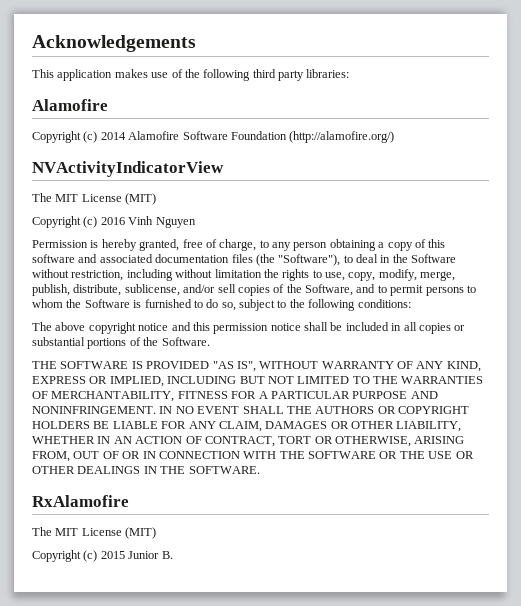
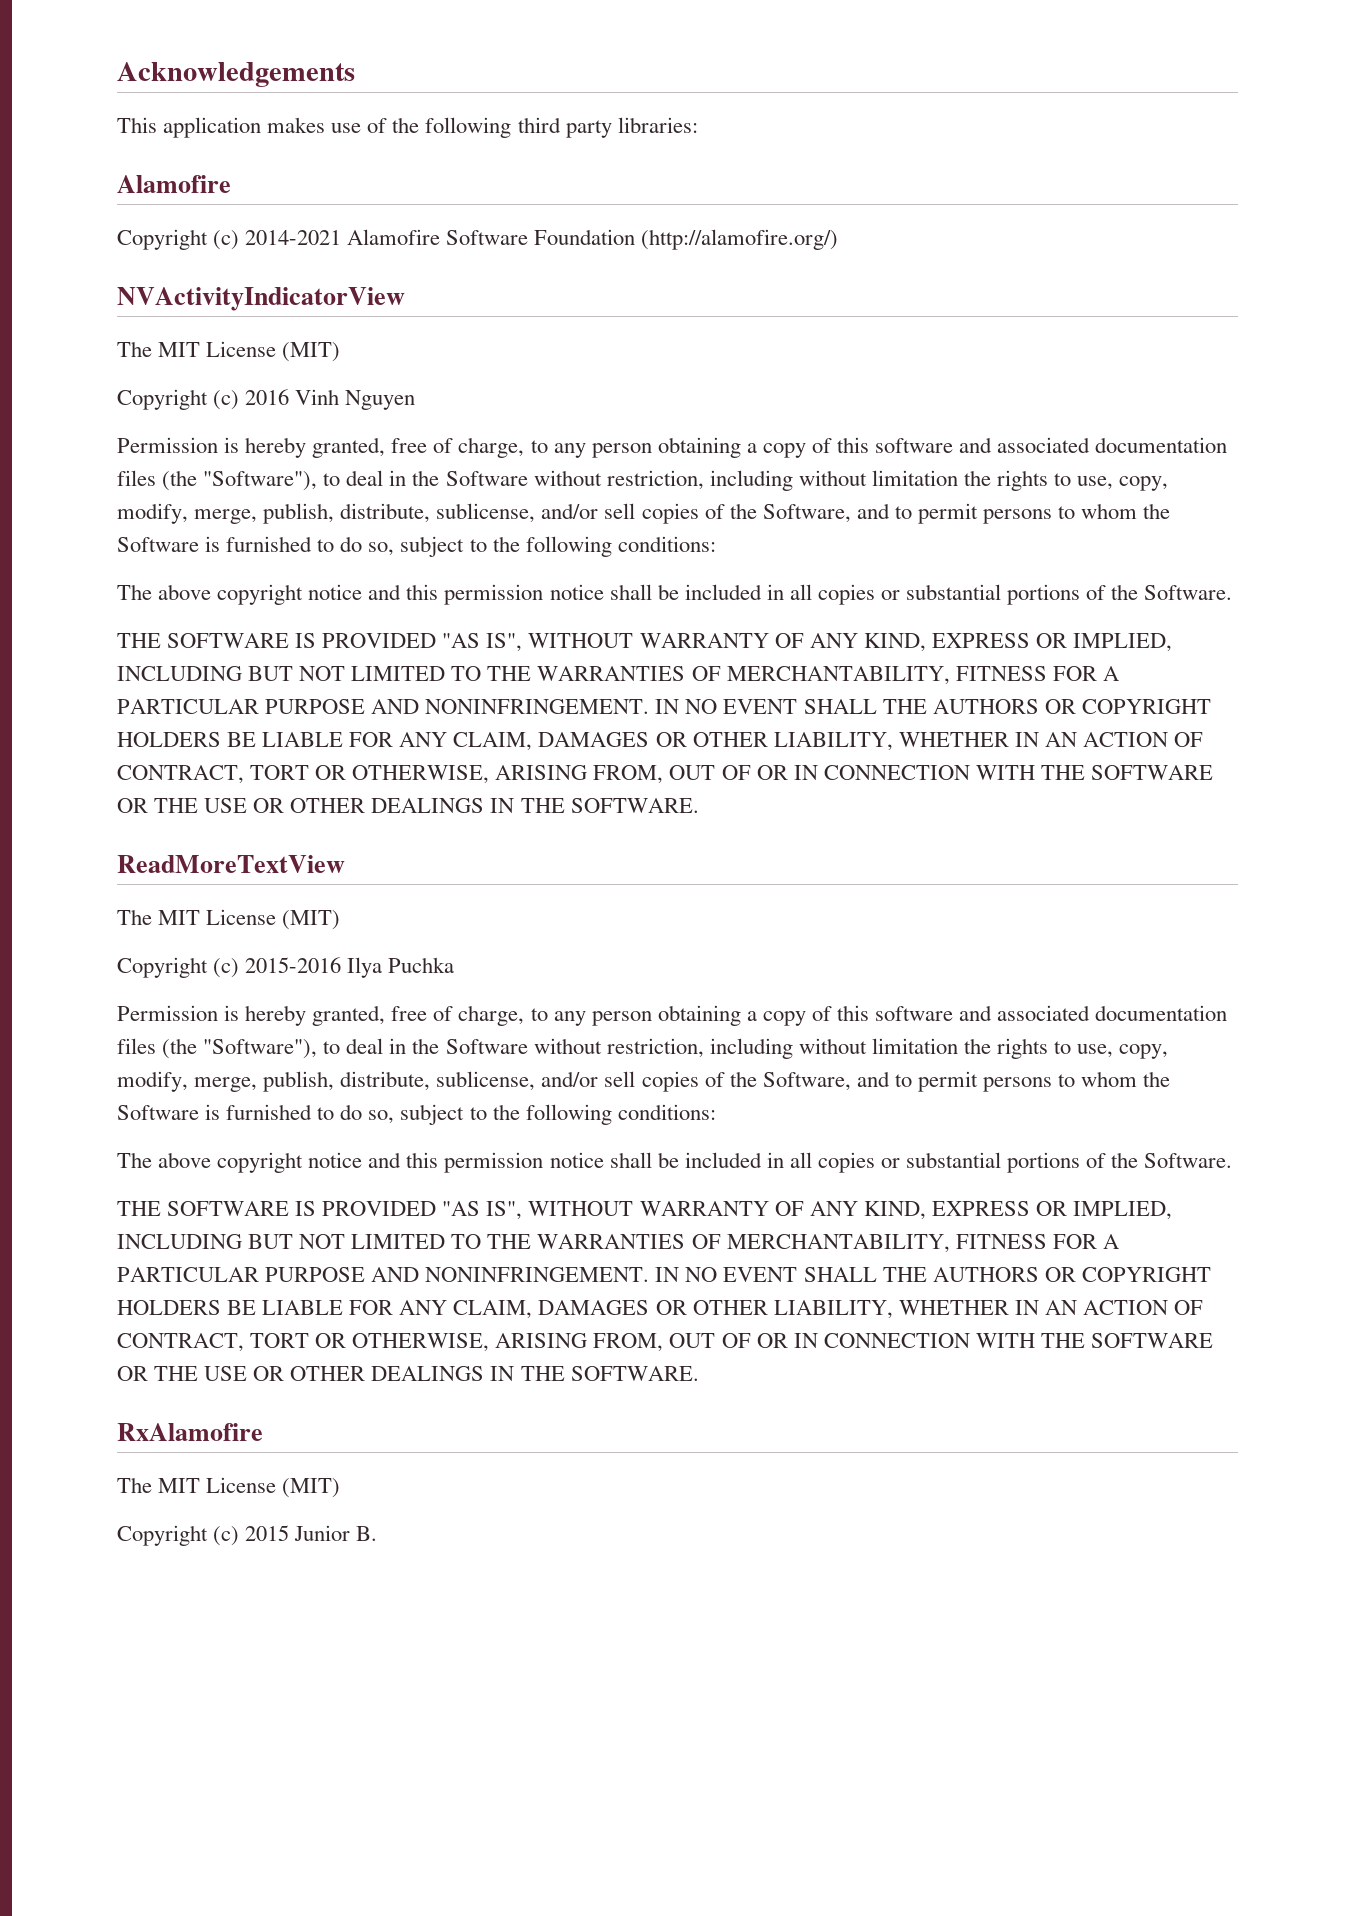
- Copyright (c) 2014 Alamofire Software Foundation (http://alamofire.org/)
+ Copyright (c) 2014-2021 Alamofire Software Foundation (http://alamofire.org/)
+ ReadMoreTextView
+ The MIT License (MIT)
+ Copyright (c) 2015-2016 Ilya Puchka
+ Permission is hereby granted, free of charge, to any person obtaining a copy of this software and associated documentation files (the "Software"), to deal in the Software without restriction, including without limitation the rights to use, copy, modify, merge, publish, distribute, sublicense, and/or sell copies of the Software, and to permit persons to whom the Software is furnished to do so, subject to the following conditions:
+ The above copyright notice and this permission notice shall be included in all copies or substantial portions of the Software.
+ THE SOFTWARE IS PROVIDED "AS IS", WITHOUT WARRANTY OF ANY KIND, EXPRESS OR IMPLIED, INCLUDING BUT NOT LIMITED TO THE WARRANTIES OF MERCHANTABILITY, FITNESS FOR A PARTICULAR PURPOSE AND NONINFRINGEMENT. IN NO EVENT SHALL THE AUTHORS OR COPYRIGHT HOLDERS BE LIABLE FOR ANY CLAIM, DAMAGES OR OTHER LIABILITY, WHETHER IN AN ACTION OF CONTRACT, TORT OR OTHERWISE, ARISING FROM, OUT OF OR IN CONNECTION WITH THE SOFTWARE OR THE USE OR OTHER DEALINGS IN THE SOFTWARE.

